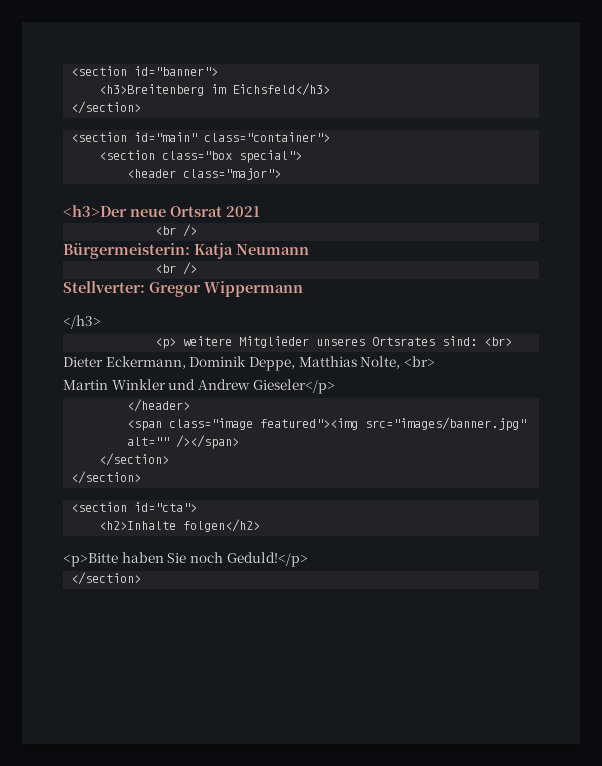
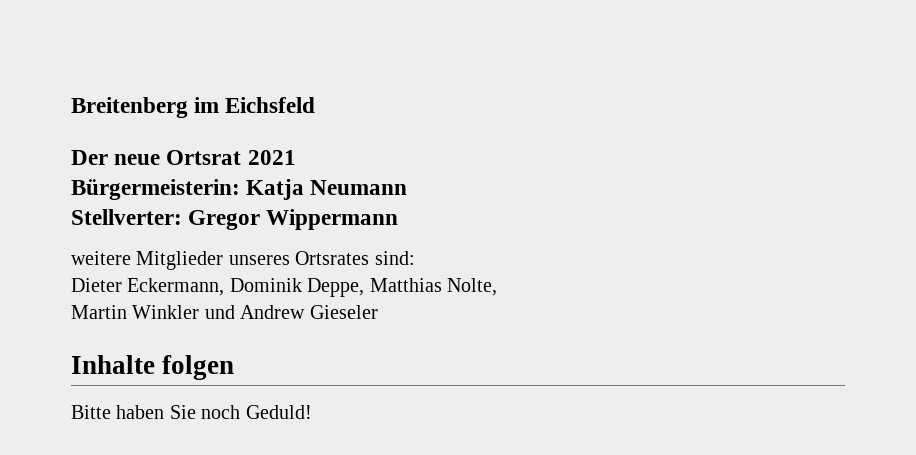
- <section id="banner">
- <h3>Breitenberg im Eichsfeld</h3>
- </section>
- <section id="main" class="container">
- <section class="box special">
- <header class="major">
- <h3>Der neue Ortsrat 2021
- <br />
+ Breitenberg im Eichsfeld
+ Der neue Ortsrat 2021
  Bürgermeisterin: Katja Neumann
- <br />
- </h3>
- <p> weitere Mitglieder unseres Ortsrates sind: <br>
+ weitere Mitglieder unseres Ortsrates sind:
- Dieter Eckermann, Dominik Deppe, Matthias Nolte, <br>
+ Dieter Eckermann, Dominik Deppe, Matthias Nolte,
- Martin Winkler und Andrew Gieseler</p>
- </header>
- <span class="image featured"><img src="images/banner.jpg" alt="" /></span>
- </section>
- </section>
- <section id="cta">
- <h2>Inhalte folgen</h2>
- <p>Bitte haben Sie noch Geduld!</p>
- </section>
+ Martin Winkler und Andrew Gieseler
+ Inhalte folgen
+ Bitte haben Sie noch Geduld!

